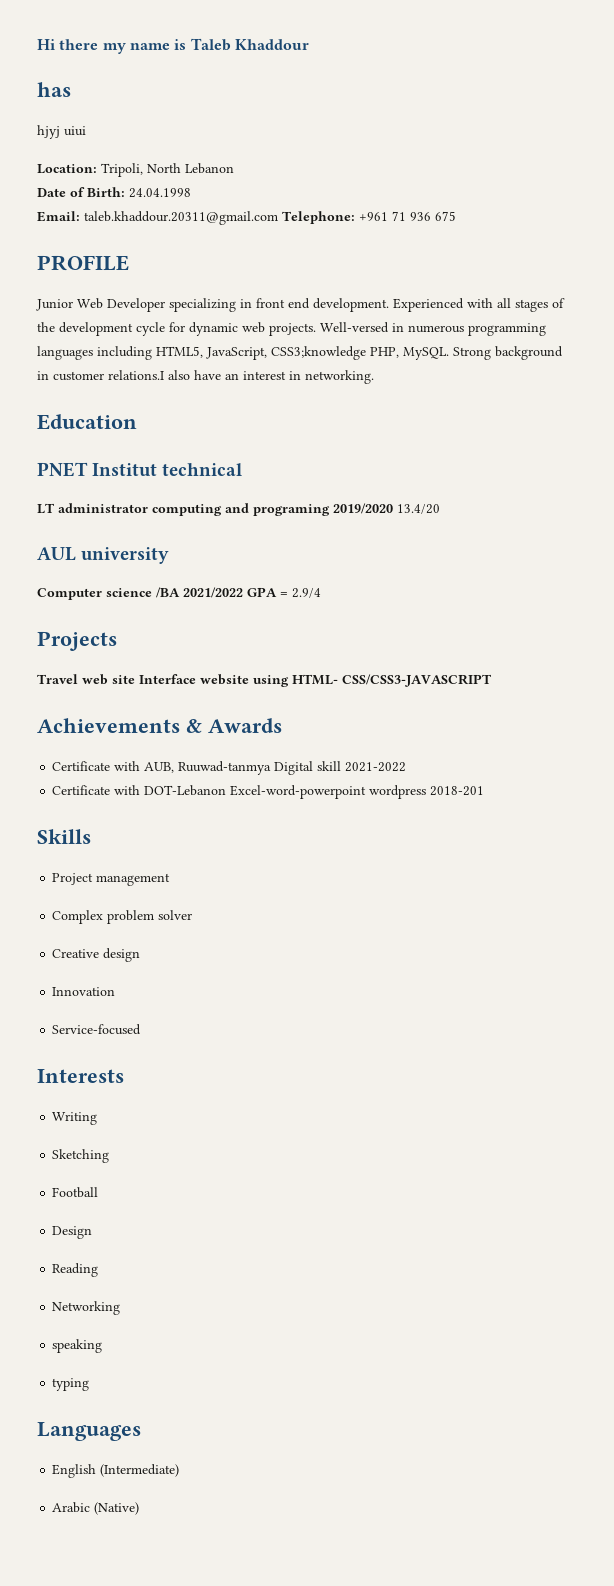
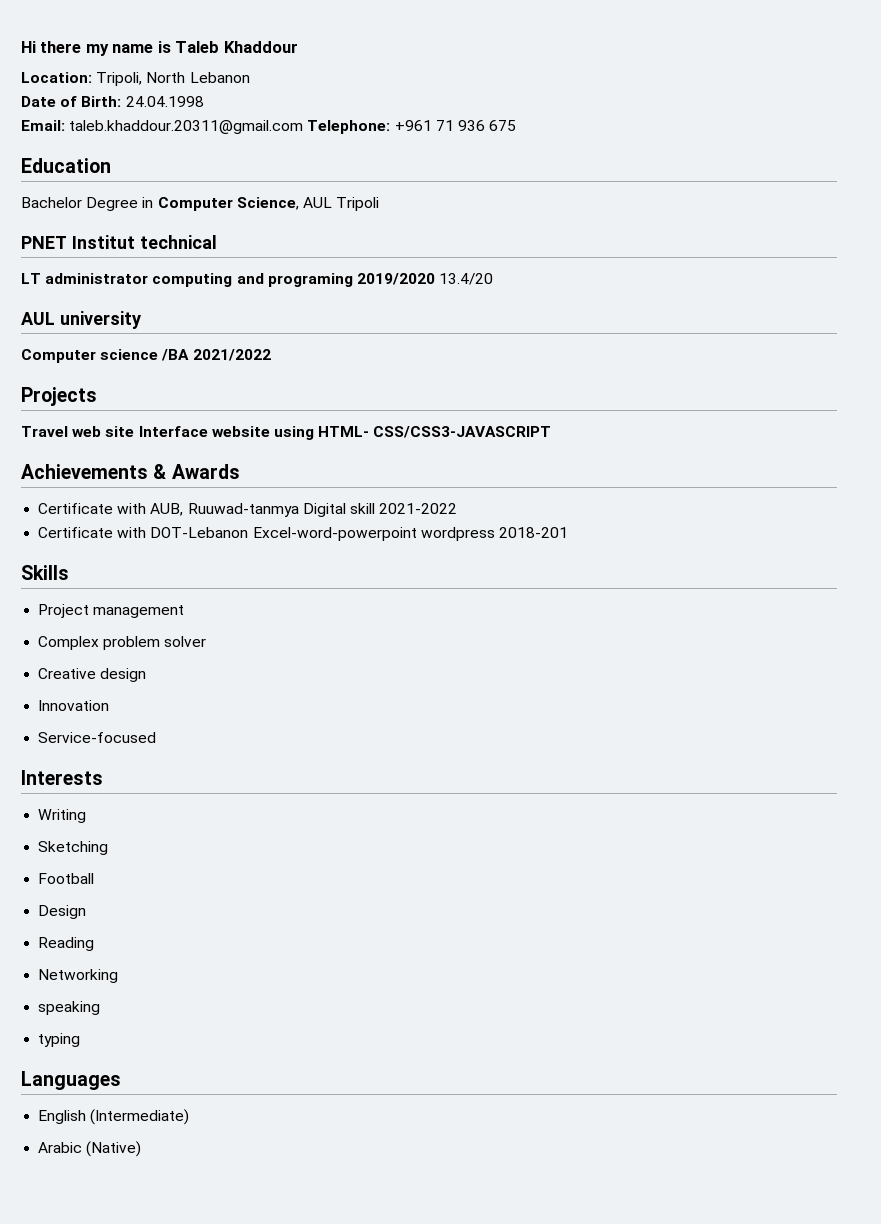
- has
- hjyj uiui
- PROFILE
- Junior Web Developer specializing in front end development. Experienced with all stages of the development cycle for dynamic web projects. Well-versed in numerous programming languages including HTML5, JavaScript, CSS3;knowledge PHP, MySQL. Strong background in customer relations.I also have an interest in networking.
  Education
+ Bachelor Degree in Computer Science, AUL Tripoli
- Computer science /BA 2021/2022 GPA = 2.9/4
+ Computer science /BA 2021/2022

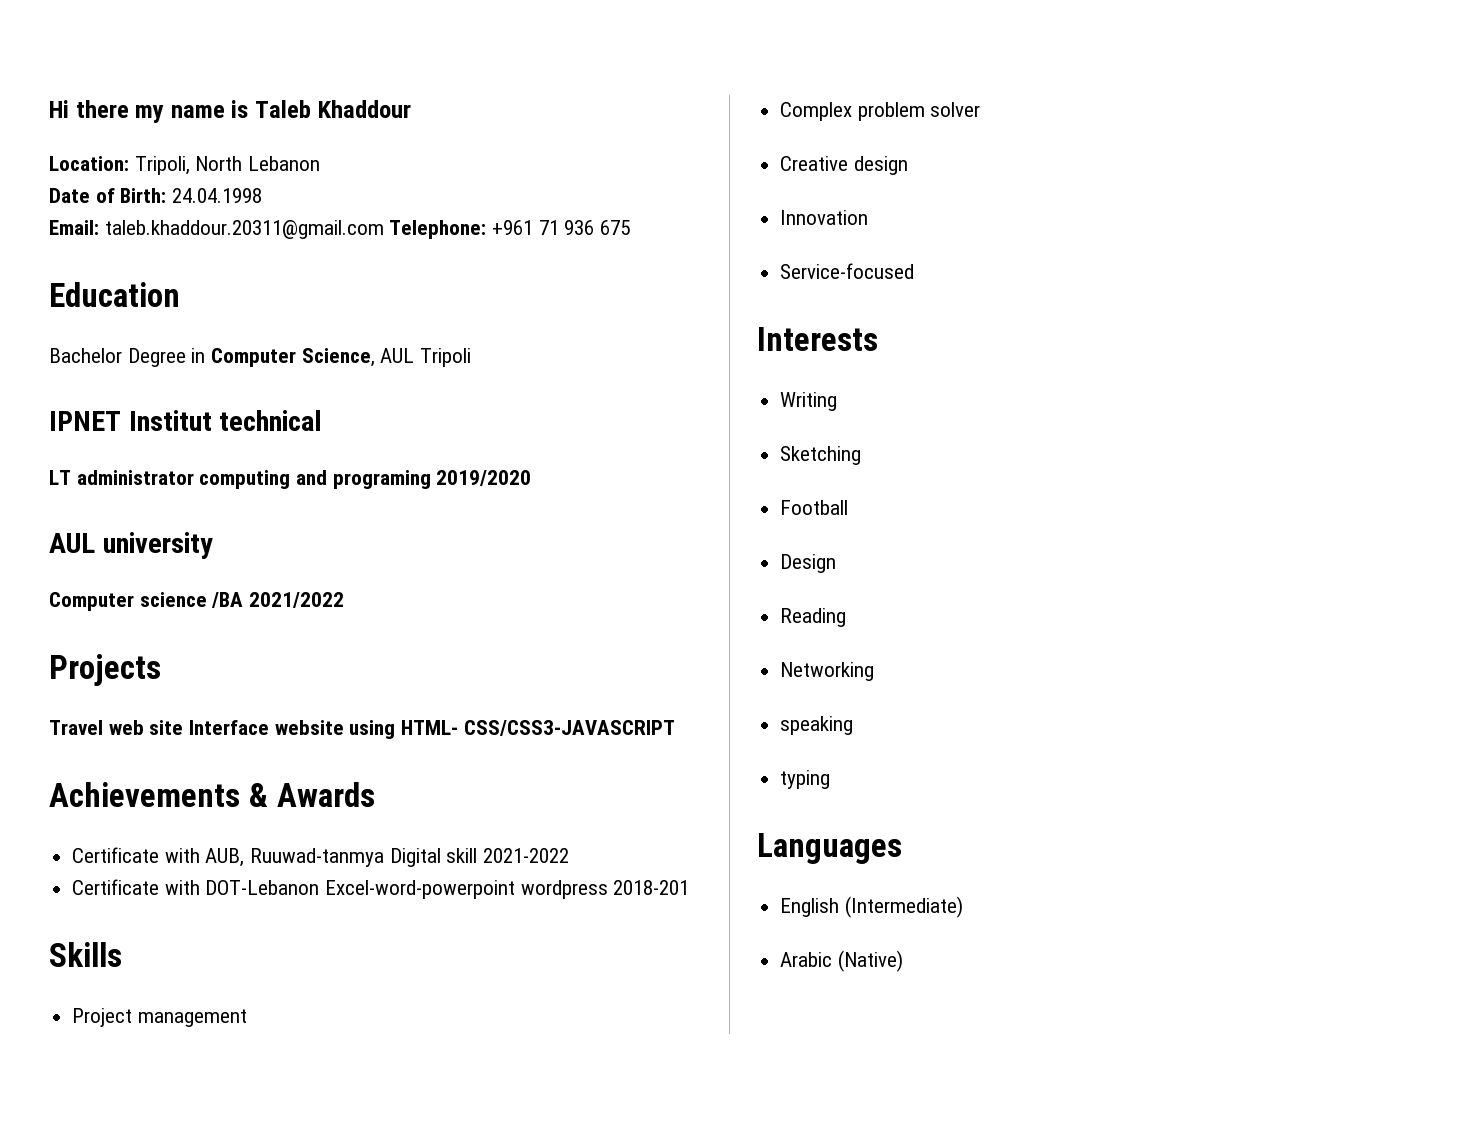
- PNET Institut technical
+ IPNET Institut technical
- LT administrator computing and programing 2019/2020 13.4/20
+ LT administrator computing and programing 2019/2020

